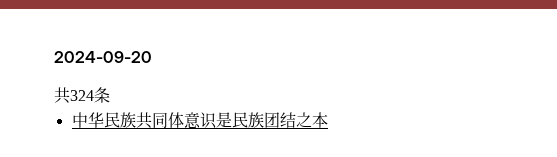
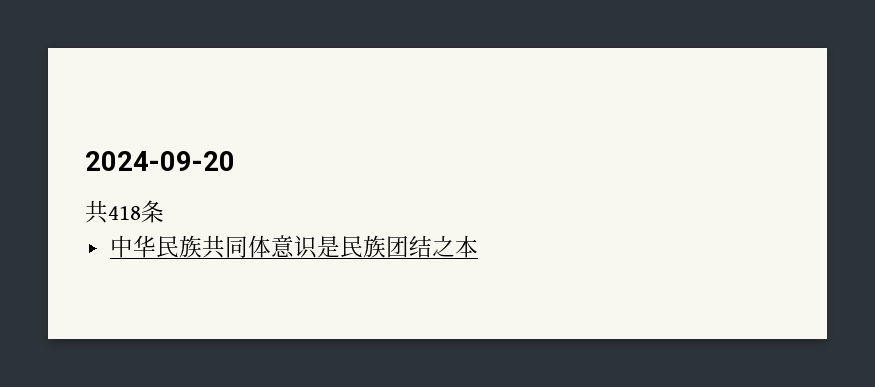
- 共324条
+ 共418条

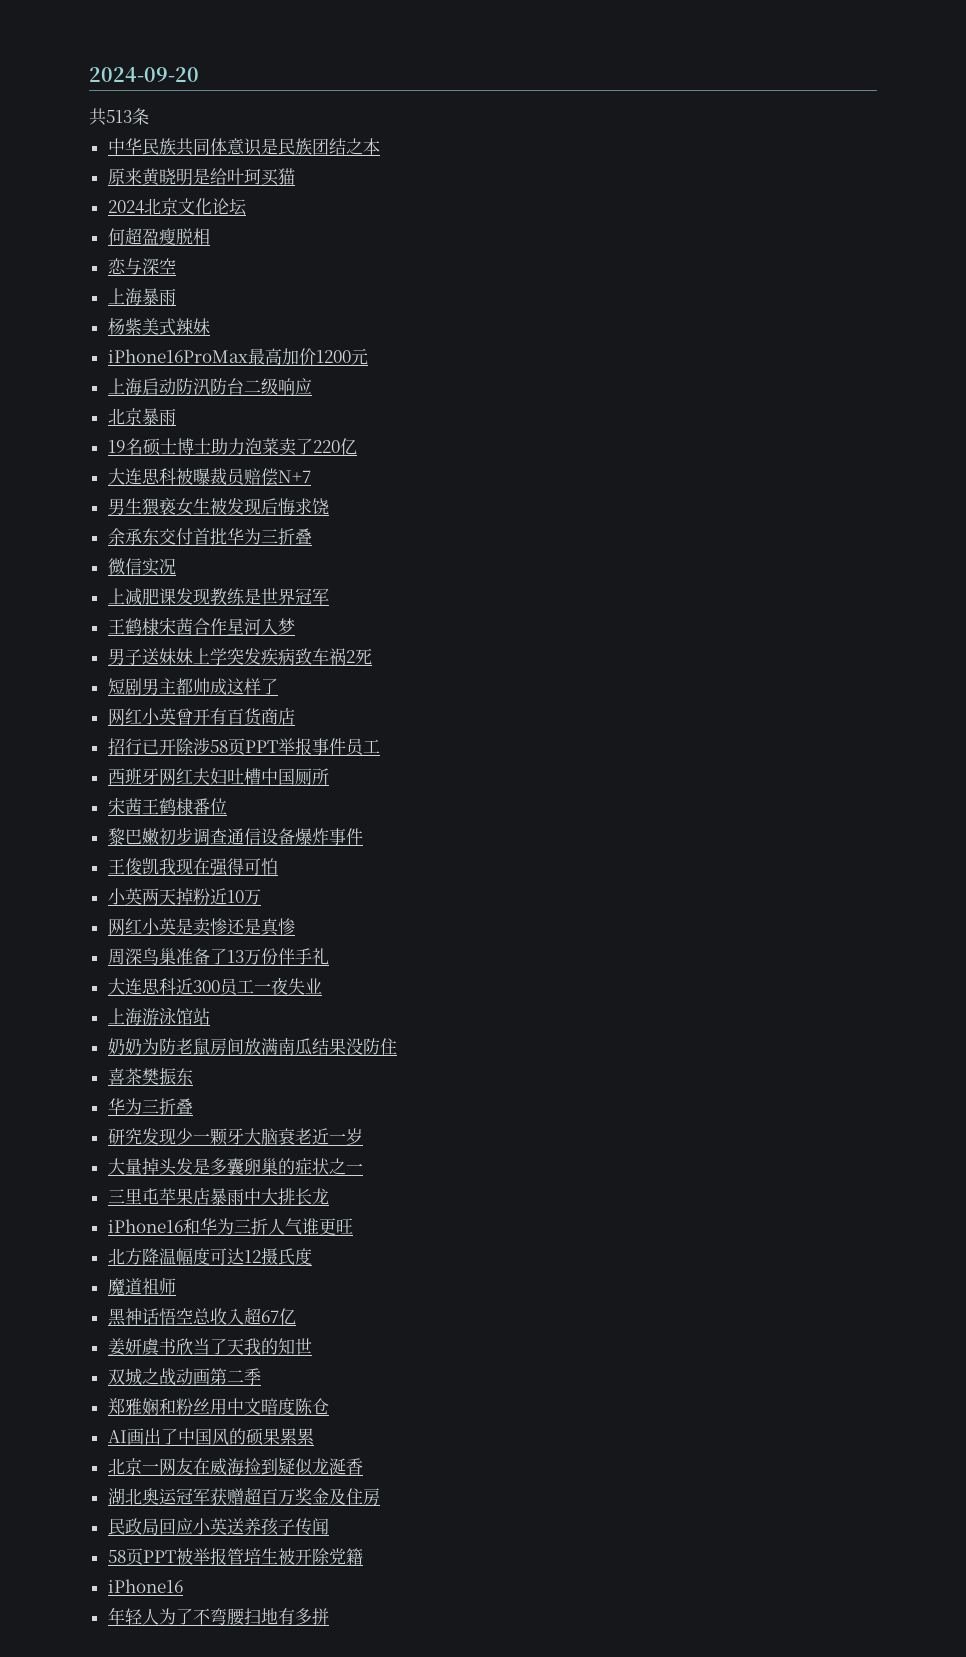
- 共418条
+ 共513条
+ 原来黄晓明是给叶珂买猫
+ 2024北京文化论坛
+ 何超盈瘦脱相
+ 恋与深空
+ 上海暴雨
+ 杨紫美式辣妹
+ iPhone16ProMax最高加价1200元
+ 上海启动防汛防台二级响应
+ 北京暴雨
+ 19名硕士博士助力泡菜卖了220亿
+ 大连思科被曝裁员赔偿N+7
+ 男生猥亵女生被发现后悔求饶
+ 余承东交付首批华为三折叠
+ 微信实况
+ 上减肥课发现教练是世界冠军
+ 王鹤棣宋茜合作星河入梦
+ 男子送妹妹上学突发疾病致车祸2死
+ 短剧男主都帅成这样了
+ 网红小英曾开有百货商店
+ 招行已开除涉58页PPT举报事件员工
+ 西班牙网红夫妇吐槽中国厕所
+ 宋茜王鹤棣番位
+ 黎巴嫩初步调查通信设备爆炸事件
+ 王俊凯我现在强得可怕
+ 小英两天掉粉近10万
+ 网红小英是卖惨还是真惨
+ 周深鸟巢准备了13万份伴手礼
+ 大连思科近300员工一夜失业
+ 上海游泳馆站
+ 奶奶为防老鼠房间放满南瓜结果没防住
+ 喜茶樊振东
+ 华为三折叠
+ 研究发现少一颗牙大脑衰老近一岁
+ 大量掉头发是多囊卵巢的症状之一
+ 三里屯苹果店暴雨中大排长龙
+ iPhone16和华为三折人气谁更旺
+ 北方降温幅度可达12摄氏度
+ 魔道祖师
+ 黑神话悟空总收入超67亿
+ 姜妍虞书欣当了天我的知世
+ 双城之战动画第二季
+ 郑雅娴和粉丝用中文暗度陈仓
+ AI画出了中国风的硕果累累
+ 北京一网友在威海捡到疑似龙涎香
+ 湖北奥运冠军获赠超百万奖金及住房
+ 民政局回应小英送养孩子传闻
+ 58页PPT被举报管培生被开除党籍
+ iPhone16
+ 年轻人为了不弯腰扫地有多拼

